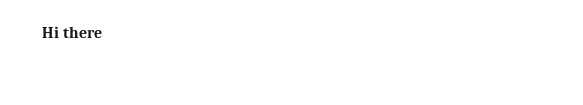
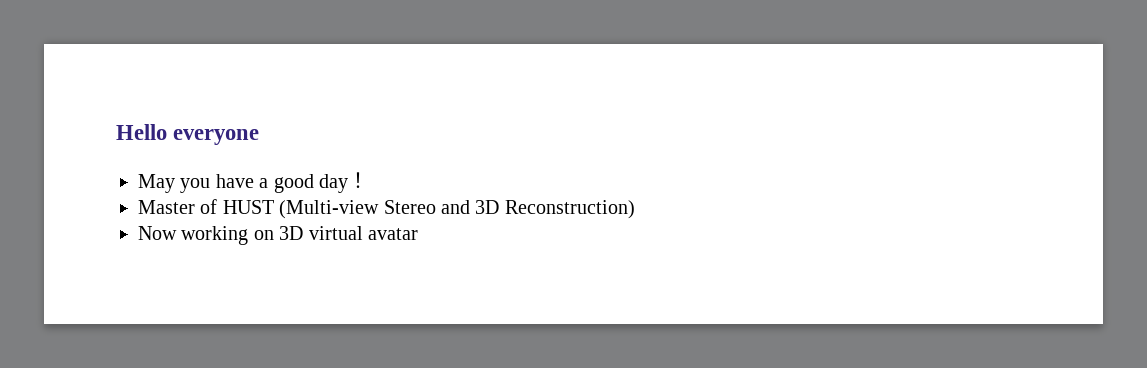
- Hi there
+ Hello everyone
+ May you have a good day！
+ Master of HUST (Multi-view Stereo and 3D Reconstruction)
+ Now working on 3D virtual avatar

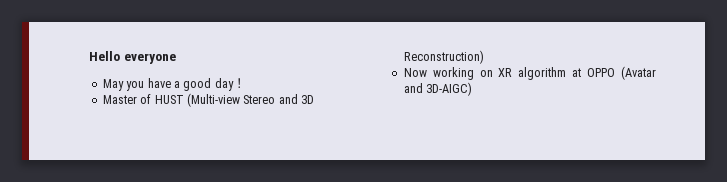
- Now working on 3D virtual avatar
+ Now working on XR algorithm at OPPO (Avatar and 3D-AIGC)

